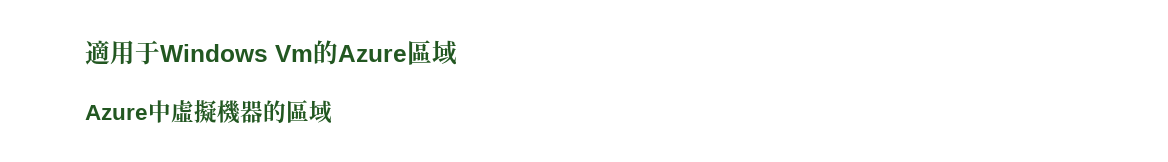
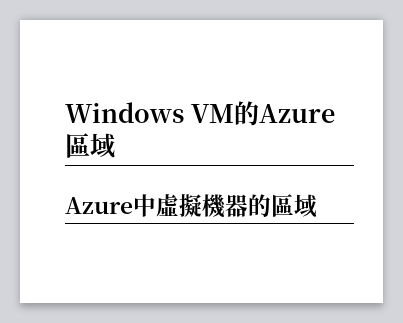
- 適用于Windows Vm的Azure區域
+ Windows VM的Azure區域

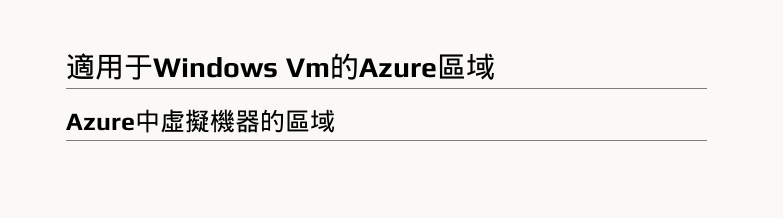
- Windows VM的Azure區域
+ 適用于Windows Vm的Azure區域

